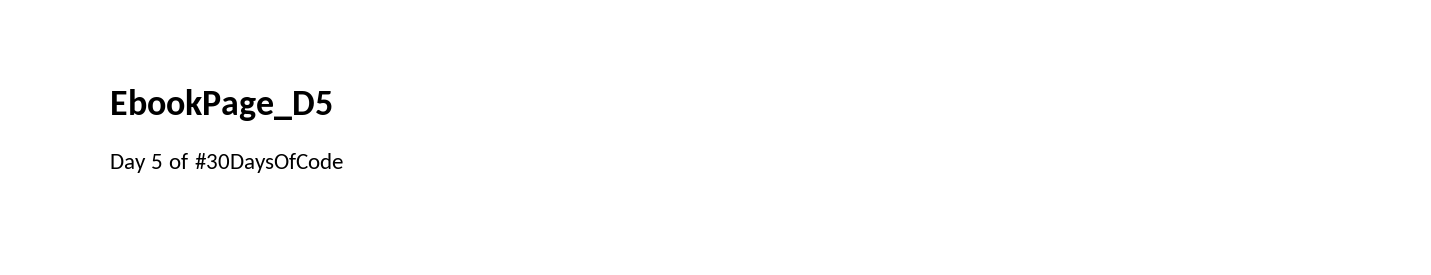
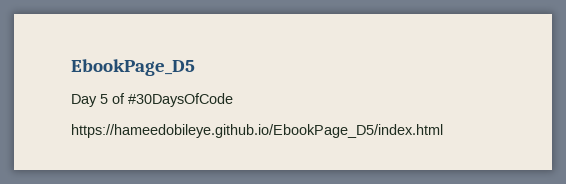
+ https://hameedobileye.github.io/EbookPage_D5/index.html

